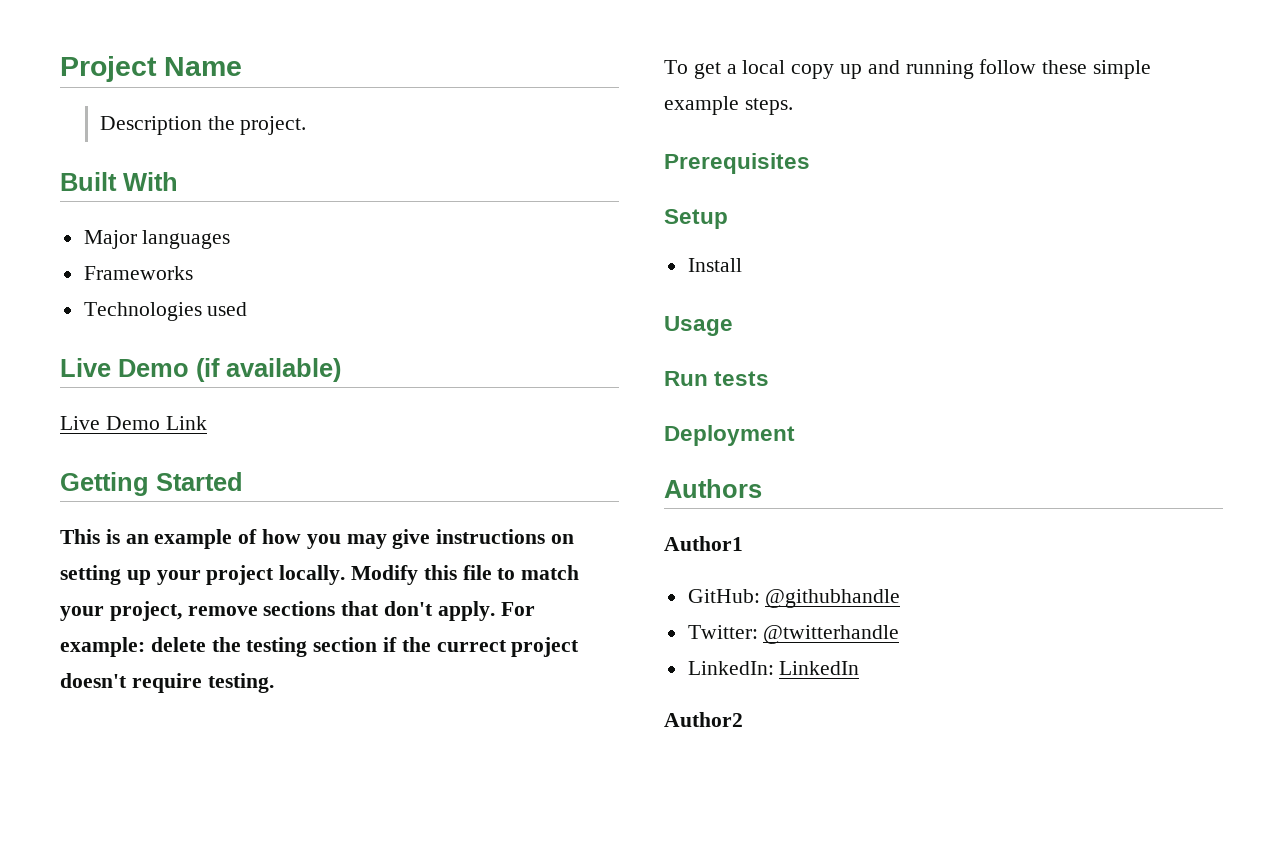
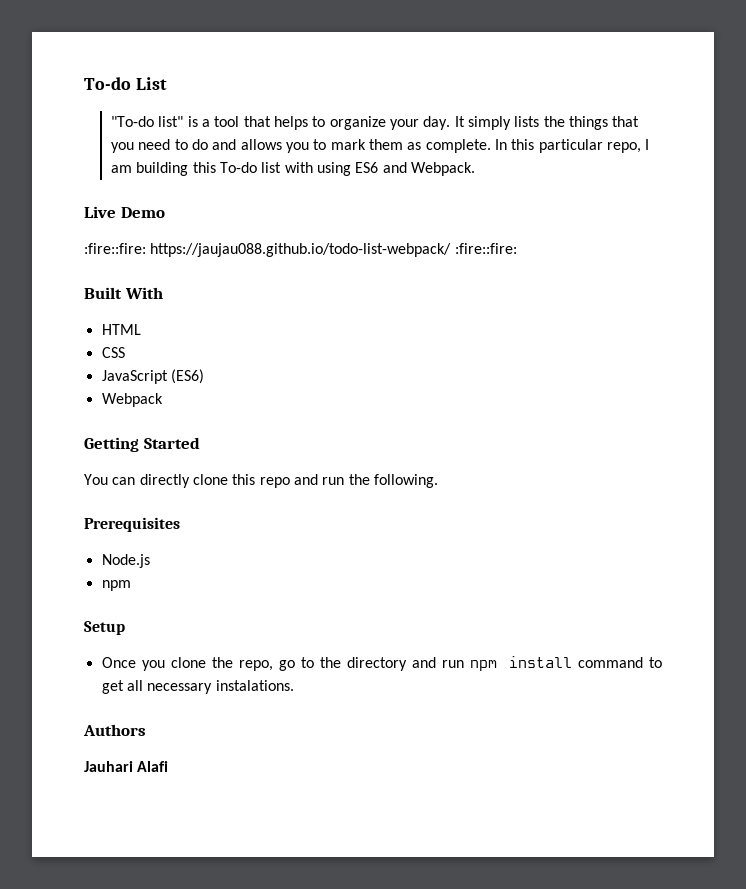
- Project Name
- Description the project.
+ To-do List
+ "To-do list" is a tool that helps to organize your day. It simply lists the things that you need to do and allows you to mark them as complete. In this particular repo, I am building this To-do list with using ES6 and Webpack.
+ Live Demo
+ :fire::fire: https://jaujau088.github.io/todo-list-webpack/ :fire::fire:
  Built With
- Major languages
- Frameworks
- Technologies used
- Live Demo (if available)
- Live Demo Link
+ HTML
+ CSS
+ JavaScript (ES6)
+ Webpack
  Getting Started
- This is an example of how you may give instructions on setting up your project locally. Modify this file to match your project, remove sections that don't apply. For example: delete the testing section if the currect project doesn't require testing.
- To get a local copy up and running follow these simple example steps.
+ You can directly clone this repo and run the following.
+ Node.js
+ npm
- Install
- Usage
- Run tests
- Deployment
+ Once you clone the repo, go to the directory and run npm install command to get all necessary instalations.
  Authors
- Author1
- GitHub: @githubhandle
- Twitter: @twitterhandle
- LinkedIn: LinkedIn
- Author2
+ Jauhari Alafi

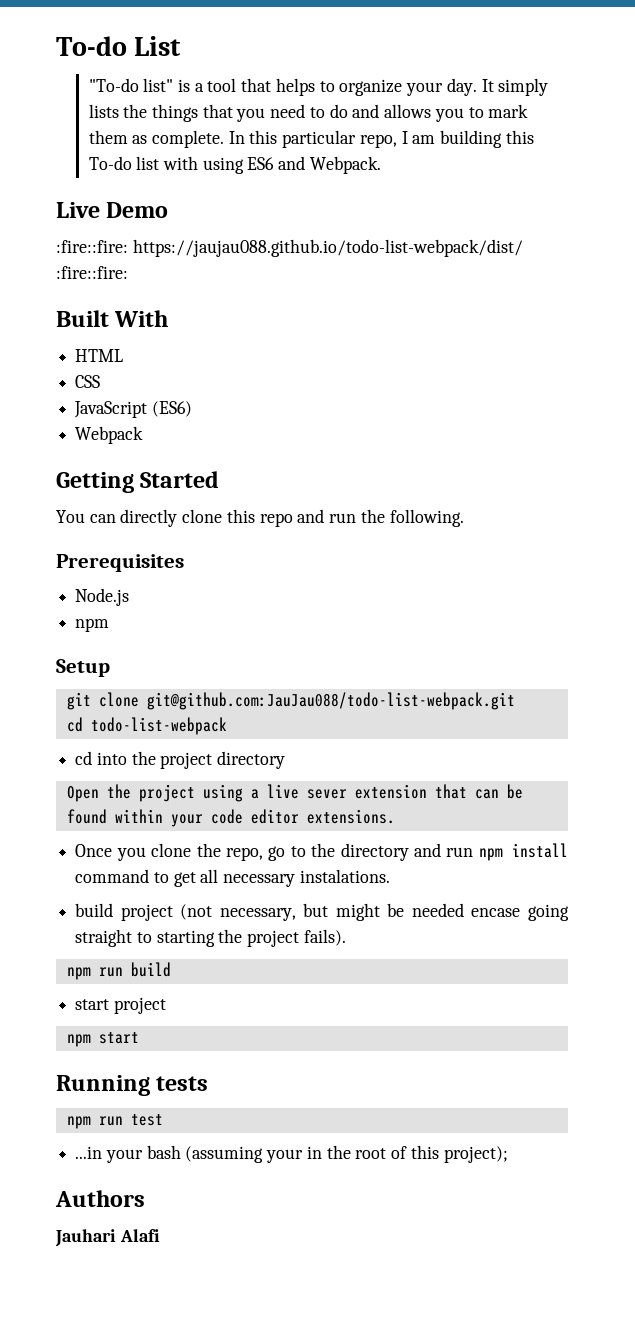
- :fire::fire: https://jaujau088.github.io/todo-list-webpack/ :fire::fire:
+ :fire::fire: https://jaujau088.github.io/todo-list-webpack/dist/ :fire::fire:
+ git clone git@github.com:JauJau088/todo-list-webpack.git
+ cd todo-list-webpack
+ cd into the project directory
+ Open the project using a live sever extension that can be found within your code editor extensions.
+ build project (not necessary, but might be needed encase going straight to starting the project fails).
+ npm run build
+ start project
+ npm start
+ Running tests
+ npm run test
+ ...in your bash (assuming your in the root of this project);

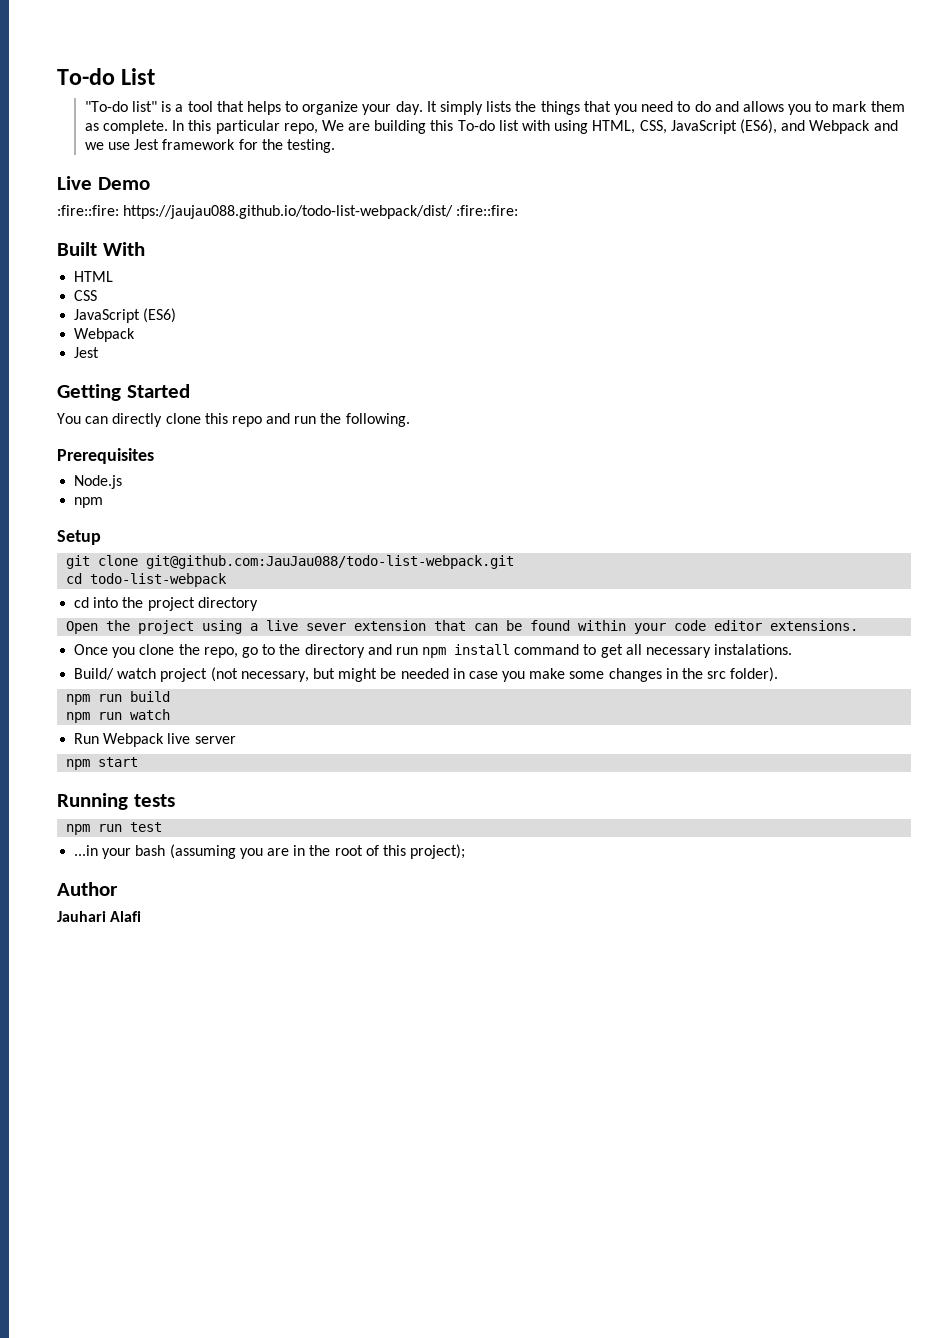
- In this particular repo, I am building this To-do list with using ES6 and Webpack.
+ In this particular repo, We are building this To-do list with using HTML, CSS, JavaScript (ES6), and Webpack and we use Jest framework for the testing.
  JavaScript (ES6)
  Webpack
+ Jest
- build project (not necessary, but might be needed encase going straight to starting the project fails).
+ Build/ watch project (not necessary, but might be needed in case you make some changes in the src folder).
  npm run build
- start project
+ npm run watch
+ Run Webpack live server
- ...in your bash (assuming your in the root of this project);
+ ...in your bash (assuming you are in the root of this project);
- Authors
+ Author

